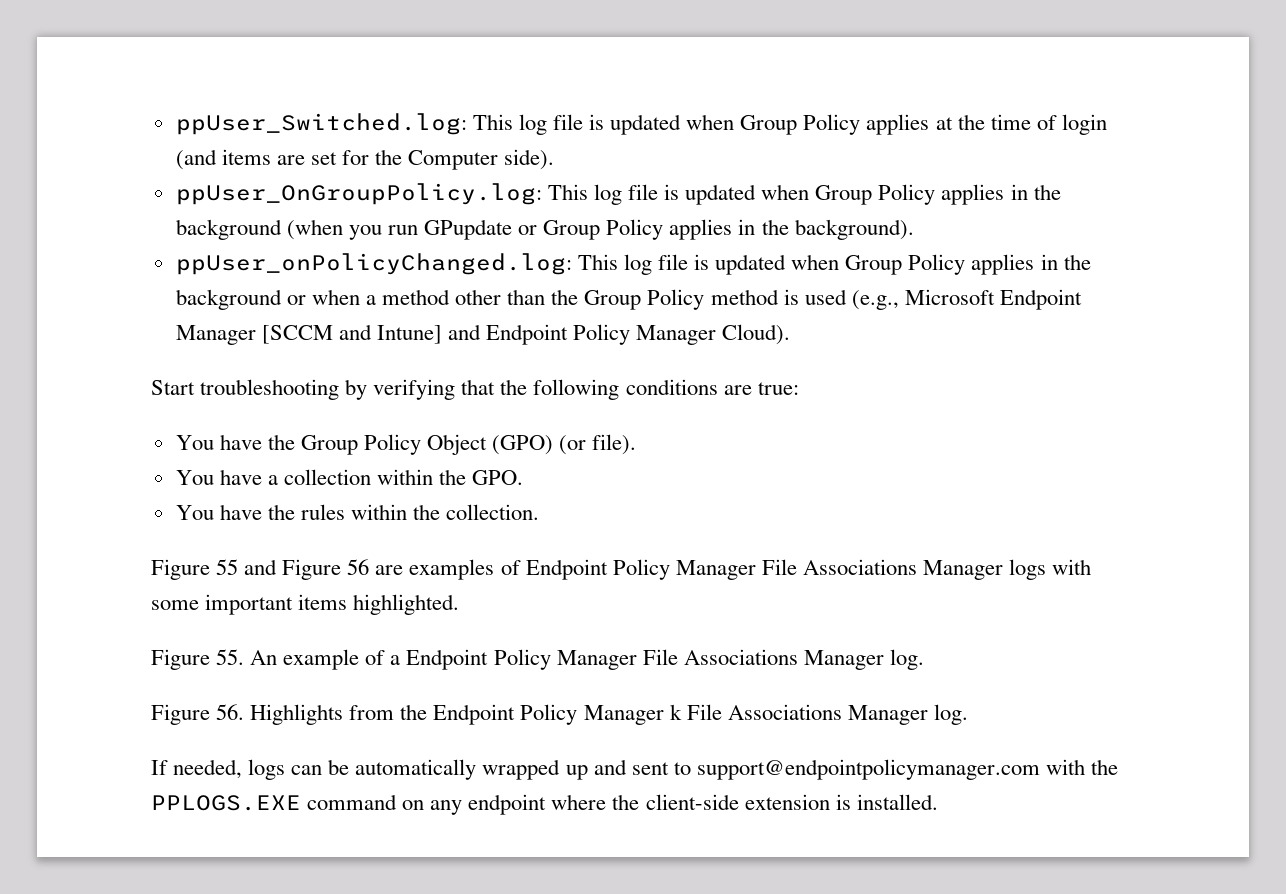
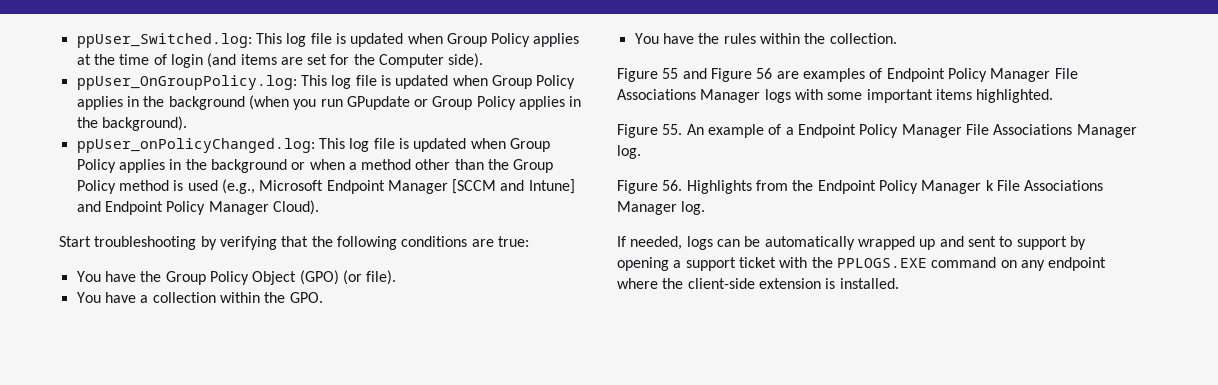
- If needed, logs can be automatically wrapped up and sent to support@endpointpolicymanager.com with the PPLOGS.EXE command on any endpoint where the client-side extension is installed.
+ If needed, logs can be automatically wrapped up and sent to support by opening a support ticket with the PPLOGS.EXE command on any endpoint where the client-side extension is installed.

